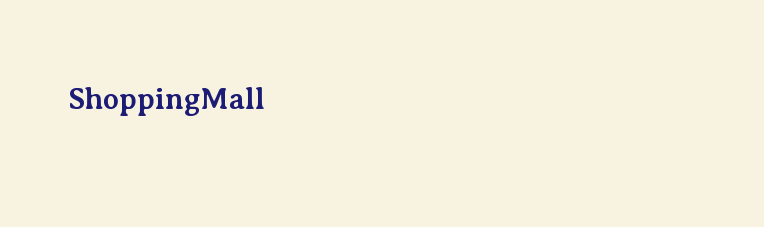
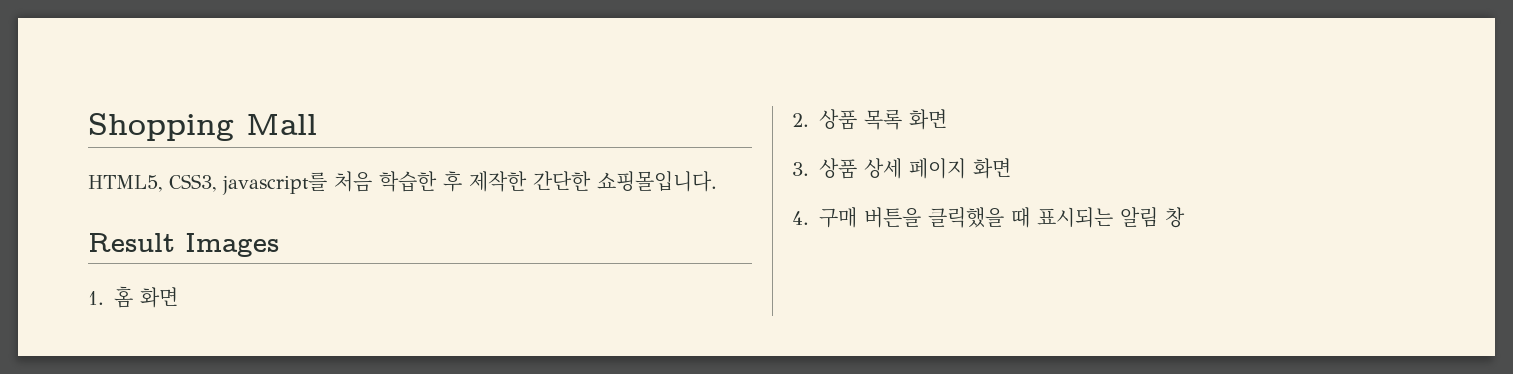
- ShoppingMall
+ Shopping Mall
+ HTML5, CSS3, javascript를 처음 학습한 후 제작한 간단한 쇼핑몰입니다.
+ Result Images
+ 1. 홈 화면
+ 2. 상품 목록 화면
+ 3. 상품 상세 페이지 화면
+ 4. 구매 버튼을 클릭했을 때 표시되는 알림 창

